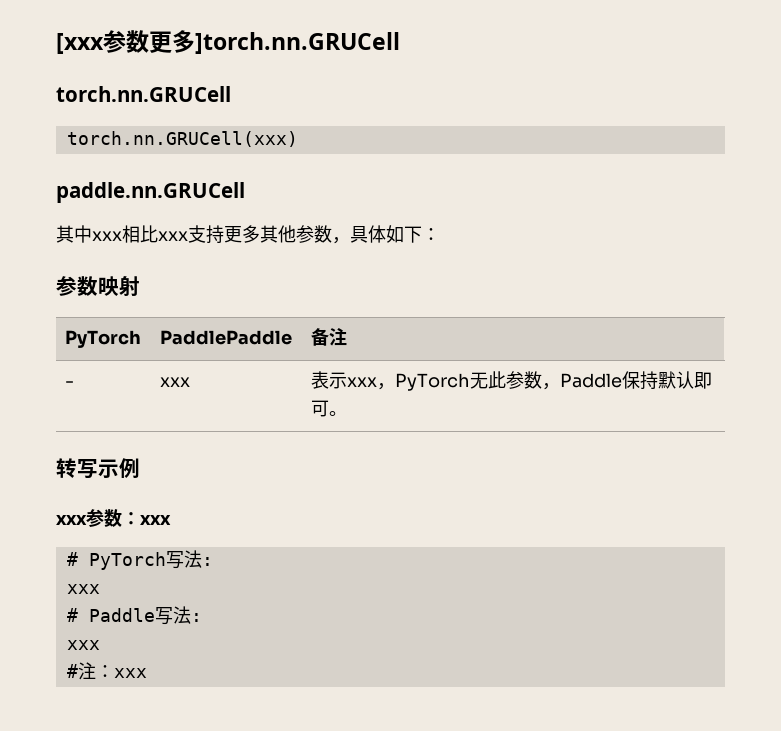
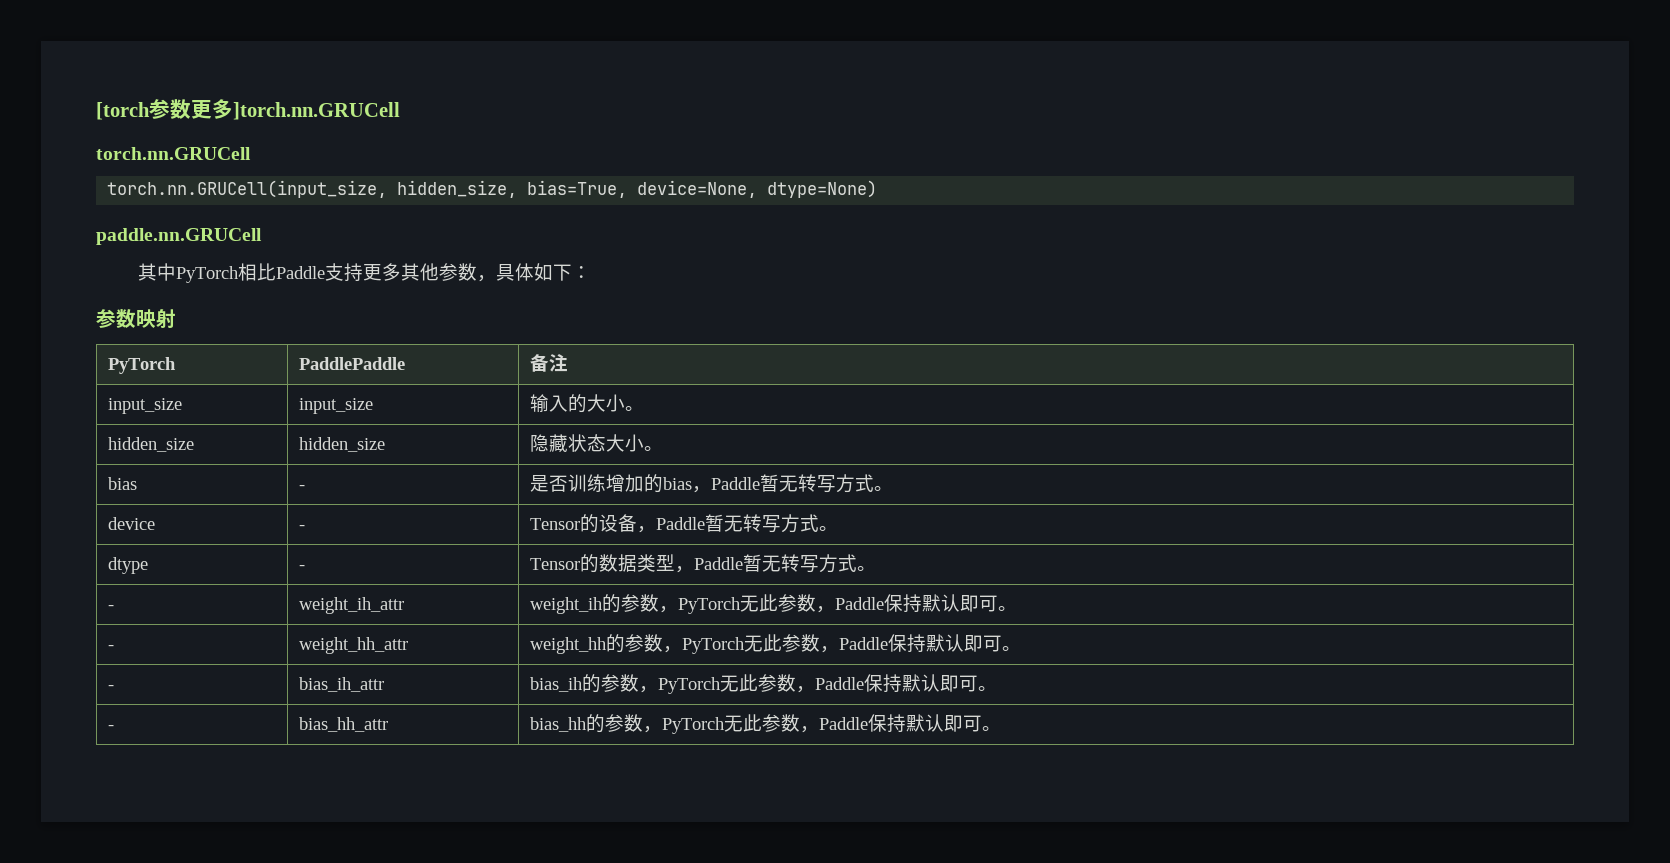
- [xxx参数更多]torch.nn.GRUCell
+ [torch参数更多]torch.nn.GRUCell
- torch.nn.GRUCell(xxx)
+ torch.nn.GRUCell(input_size, hidden_size, bias=True, device=None, dtype=None)
- 其中xxx相比xxx支持更多其他参数，具体如下：
+ 其中PyTorch相比Paddle支持更多其他参数，具体如下：
- - | xxx | 表示xxx，PyTorch无此参数，Paddle保持默认即可。
- 转写示例
- xxx参数：xxx
- # PyTorch写法:
- xxx
- # Paddle写法:
- xxx
- #注：xxx
+ input_size | input_size | 输入的大小。
+ hidden_size | hidden_size | 隐藏状态大小。
+ bias | - | 是否训练增加的bias，Paddle暂无转写方式。
+ device | - | Tensor的设备，Paddle暂无转写方式。
+ dtype | - | Tensor的数据类型，Paddle暂无转写方式。
+ - | weight_ih_attr | weight_ih的参数，PyTorch无此参数，Paddle保持默认即可。
+ - | weight_hh_attr | weight_hh的参数，PyTorch无此参数，Paddle保持默认即可。
+ - | bias_ih_attr | bias_ih的参数，PyTorch无此参数，Paddle保持默认即可。
+ - | bias_hh_attr | bias_hh的参数，PyTorch无此参数，Paddle保持默认即可。

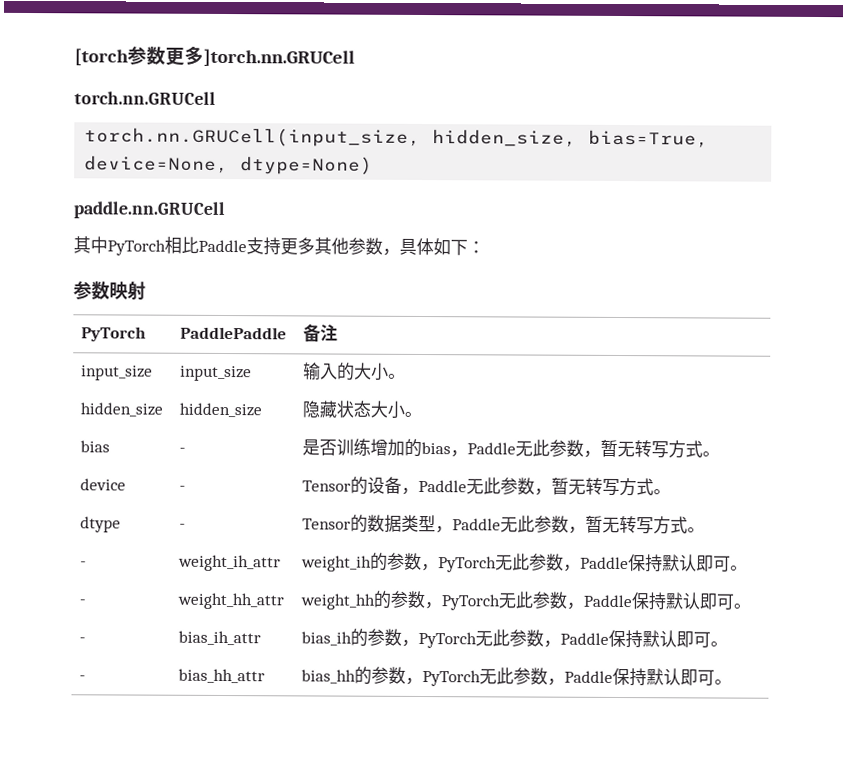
- bias | - | 是否训练增加的bias，Paddle暂无转写方式。
+ bias | - | 是否训练增加的bias，Paddle无此参数，暂无转写方式。
- device | - | Tensor的设备，Paddle暂无转写方式。
+ device | - | Tensor的设备，Paddle无此参数，暂无转写方式。
- dtype | - | Tensor的数据类型，Paddle暂无转写方式。
+ dtype | - | Tensor的数据类型，Paddle无此参数，暂无转写方式。

